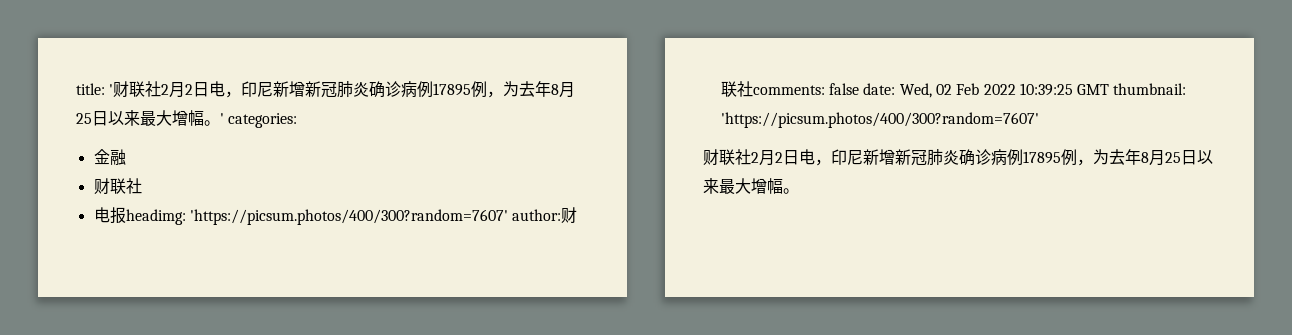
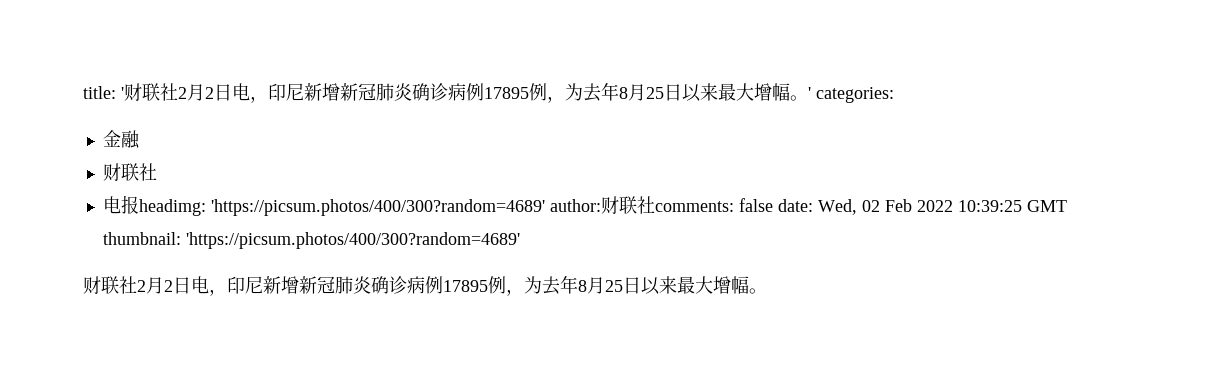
- 电报headimg: 'https://picsum.photos/400/300?random=7607' author:财联社comments: false date: Wed, 02 Feb 2022 10:39:25 GMT thumbnail: 'https://picsum.photos/400/300?random=7607'
+ 电报headimg: 'https://picsum.photos/400/300?random=4689' author:财联社comments: false date: Wed, 02 Feb 2022 10:39:25 GMT thumbnail: 'https://picsum.photos/400/300?random=4689'

